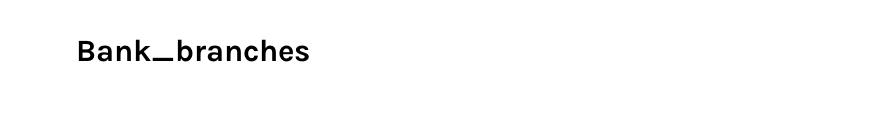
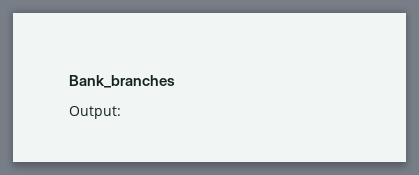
+ Output:

